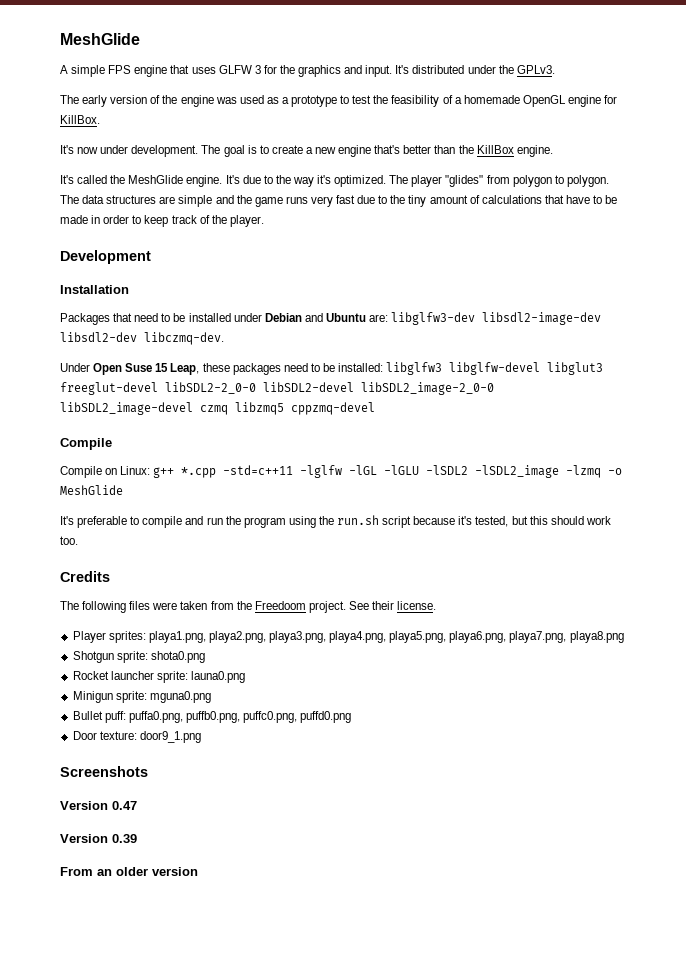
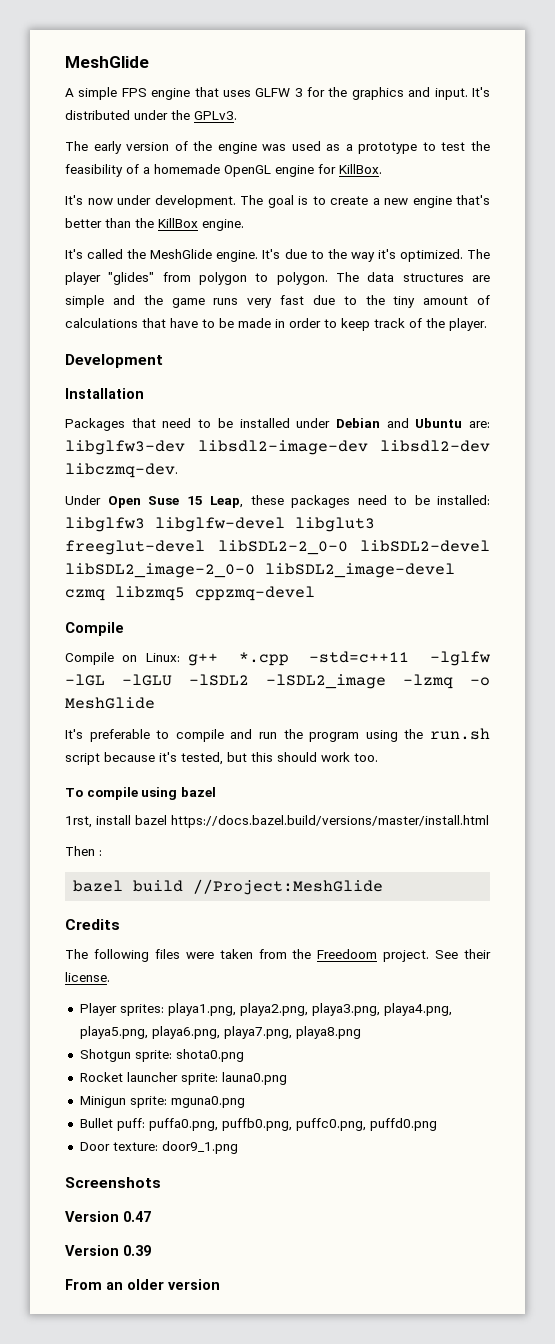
+ To compile using bazel
+ 1rst, install bazel https://docs.bazel.build/versions/master/install.html
+ Then :
+ bazel build //Project:MeshGlide

